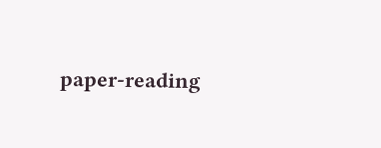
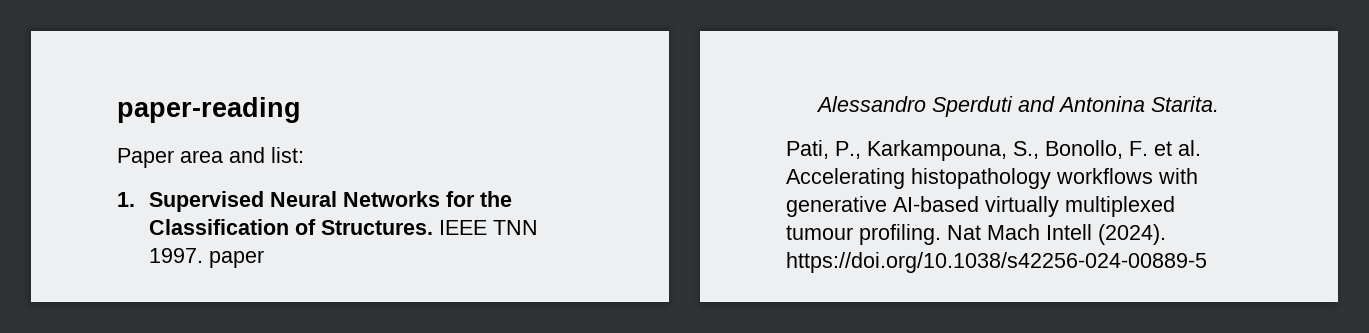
+ Paper area and list:
+ 1. Supervised Neural Networks for the Classification of Structures. IEEE TNN 1997. paper
+ Alessandro Sperduti and Antonina Starita.
+ Pati, P., Karkampouna, S., Bonollo, F. et al. Accelerating histopathology workflows with generative AI-based virtually multiplexed tumour profiling. Nat Mach Intell (2024). https://doi.org/10.1038/s42256-024-00889-5

